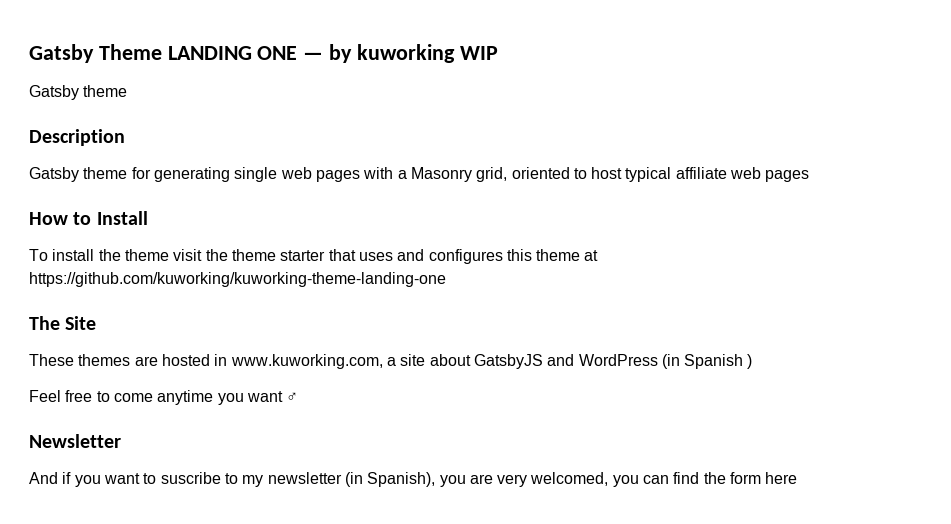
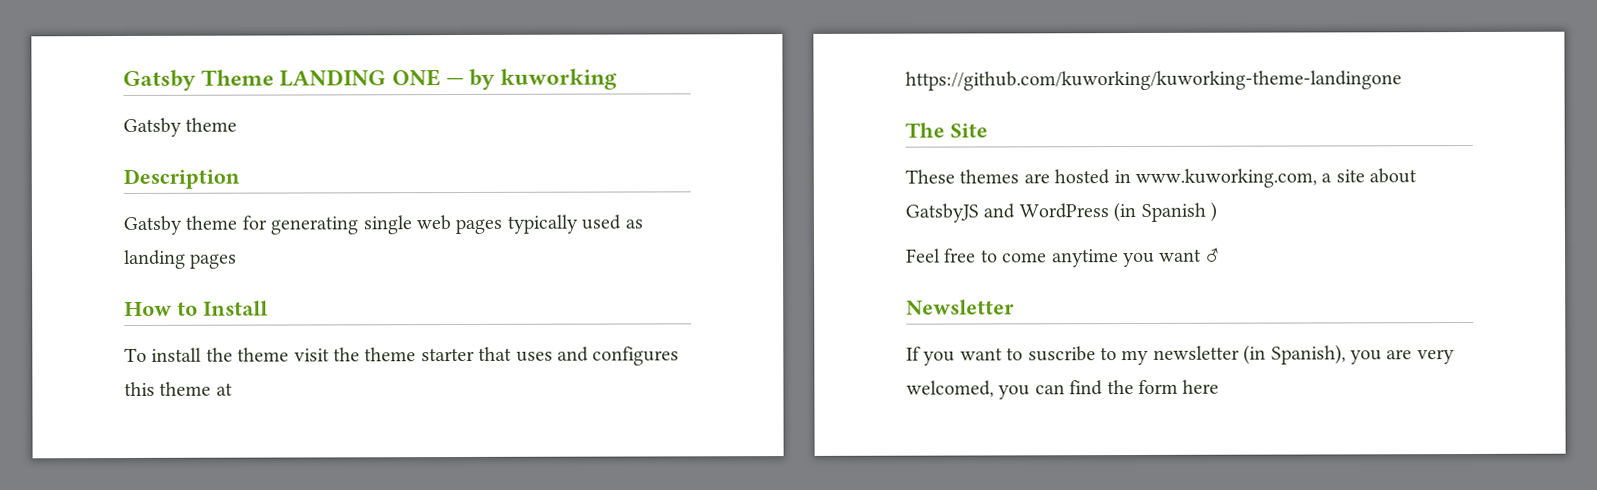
- Gatsby Theme LANDING ONE — by kuworking WIP
+ Gatsby Theme LANDING ONE — by kuworking
- Gatsby theme for generating single web pages with a Masonry grid, oriented to host typical affiliate web pages
+ Gatsby theme for generating single web pages typically used as landing pages
- To install the theme visit the theme starter that uses and configures this theme at https://github.com/kuworking/kuworking-theme-landing-one
+ To install the theme visit the theme starter that uses and configures this theme at https://github.com/kuworking/kuworking-theme-landingone
- And if you want to suscribe to my newsletter (in Spanish), you are very welcomed, you can find the form here
+ If you want to suscribe to my newsletter (in Spanish), you are very welcomed, you can find the form here

